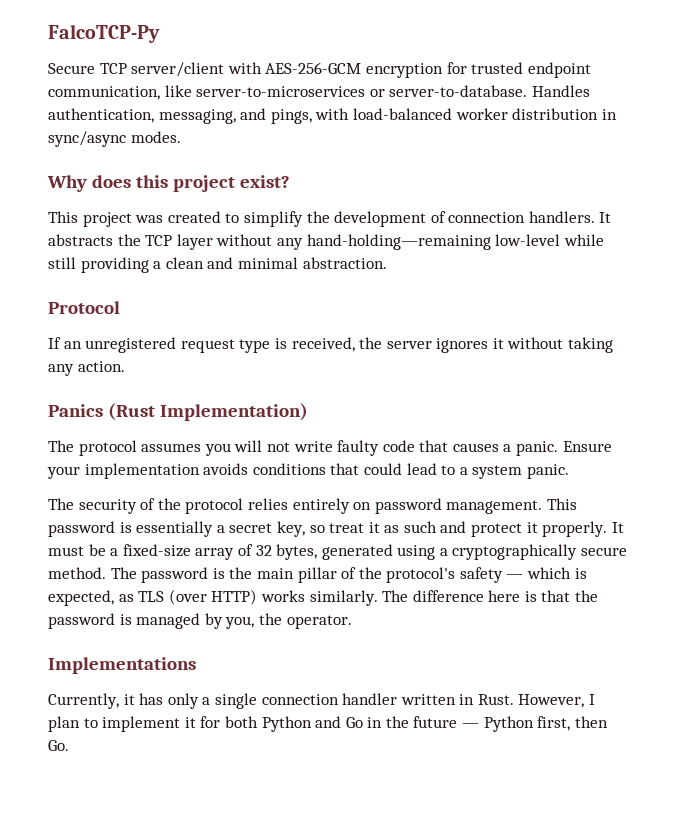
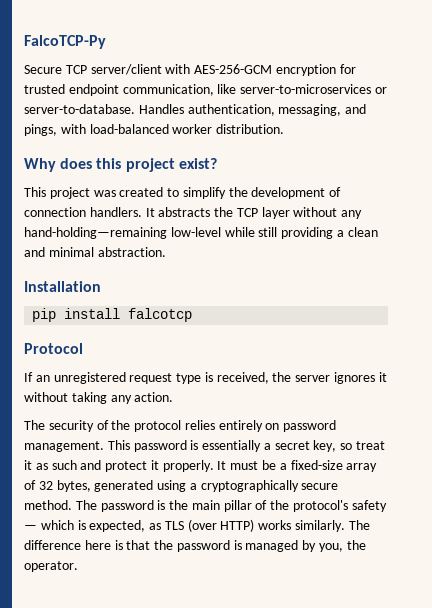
- Handles authentication, messaging, and pings, with load-balanced worker distribution in sync/async modes.
+ Handles authentication, messaging, and pings, with load-balanced worker distribution.
+ Installation
+ pip install falcotcp
- Panics (Rust Implementation)
- The protocol assumes you will not write faulty code that causes a panic. Ensure your implementation avoids conditions that could lead to a system panic.
- Implementations
- Currently, it has only a single connection handler written in Rust. However, I plan to implement it for both Python and Go in the future — Python first, then Go.

